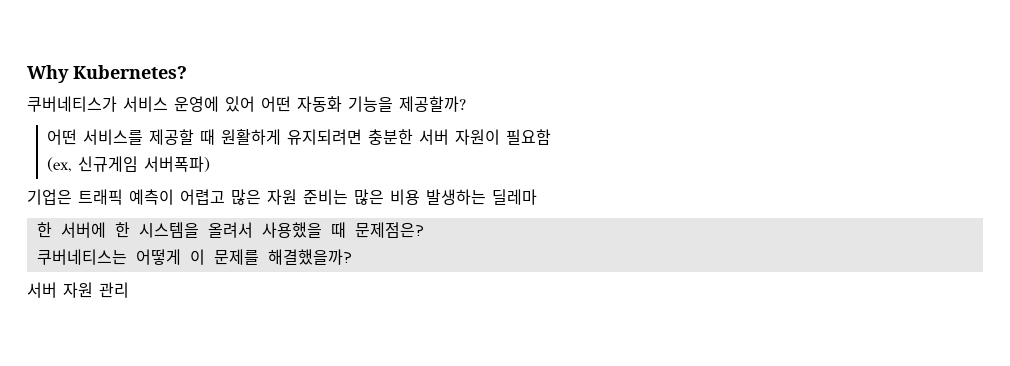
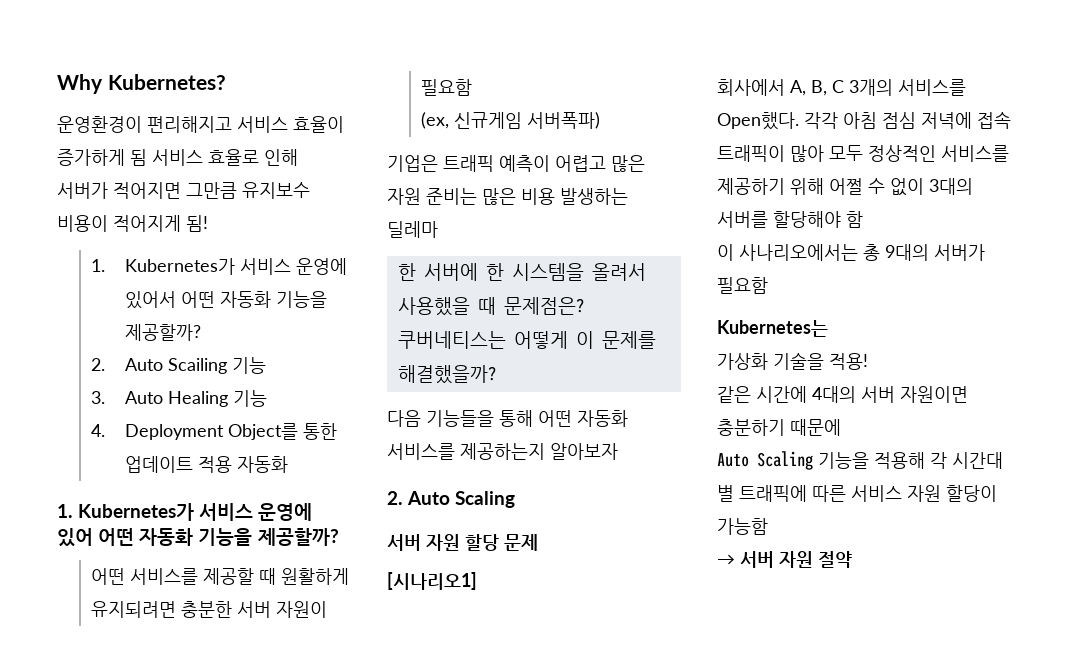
- 쿠버네티스가 서비스 운영에 있어 어떤 자동화 기능을 제공할까?
+ 운영환경이 편리해지고 서비스 효율이 증가하게 됨 서비스 효율로 인해 서버가 적어지면 그만큼 유지보수 비용이 적어지게 됨!
+ 1. Kubernetes가 서비스 운영에 있어서 어떤 자동화 기능을 제공할까?
+ 2. Auto Scailing 기능
+ 3. Auto Healing 기능
+ 4. Deployment Object를 통한 업데이트 적용 자동화
+ 1. Kubernetes가 서비스 운영에 있어 어떤 자동화 기능을 제공할까?
- 서버 자원 관리
+ 다음 기능들을 통해 어떤 자동화 서비스를 제공하는지 알아보자
+ 2. Auto Scaling
+ 서버 자원 할당 문제
+ [시나리오1]
+ 회사에서 A, B, C 3개의 서비스를 Open했다. 각각 아침 점심 저녁에 접속 트래픽이 많아 모두 정상적인 서비스를 제공하기 위해 어쩔 수 없이 3대의 서버를 할당해야 함
+ 이 사나리오에서는 총 9대의 서버가 필요함
+ Kubernetes는
+ 가상화 기술을 적용!
+ 같은 시간에 4대의 서버 자원이면 충분하기 때문에
+ Auto Scaling 기능을 적용해 각 시간대 별 트래픽에 따른 서비스 자원 할당이 가능함
+ → 서버 자원 절약

